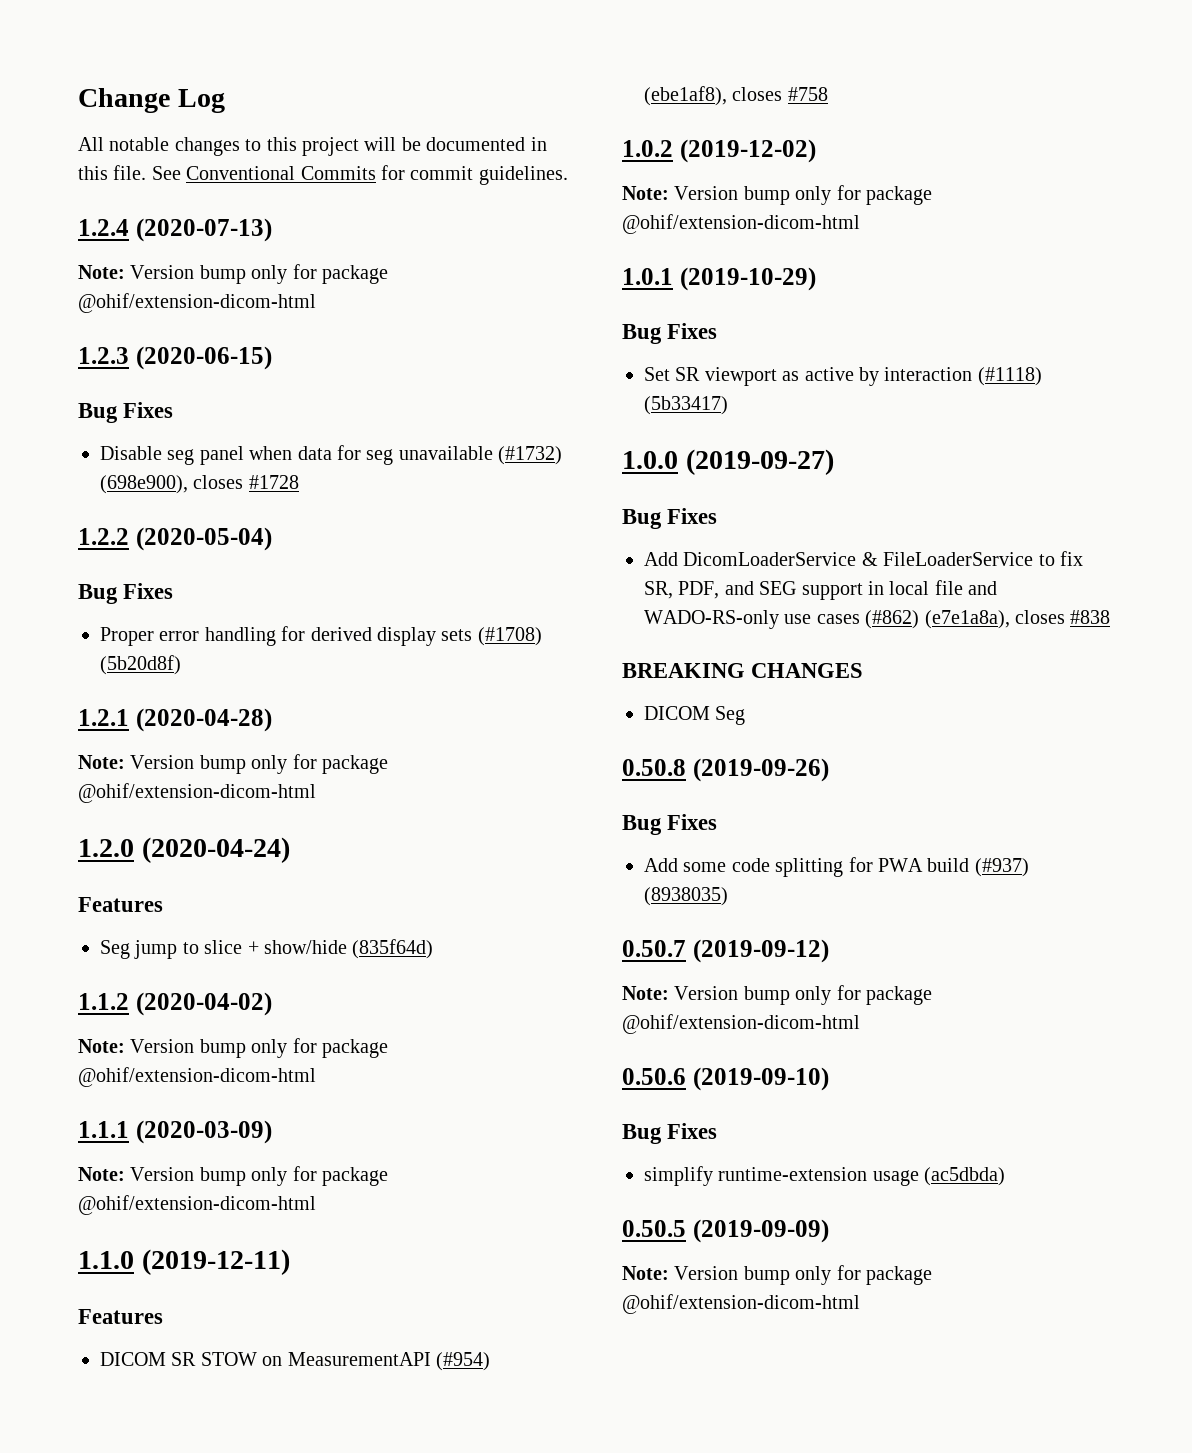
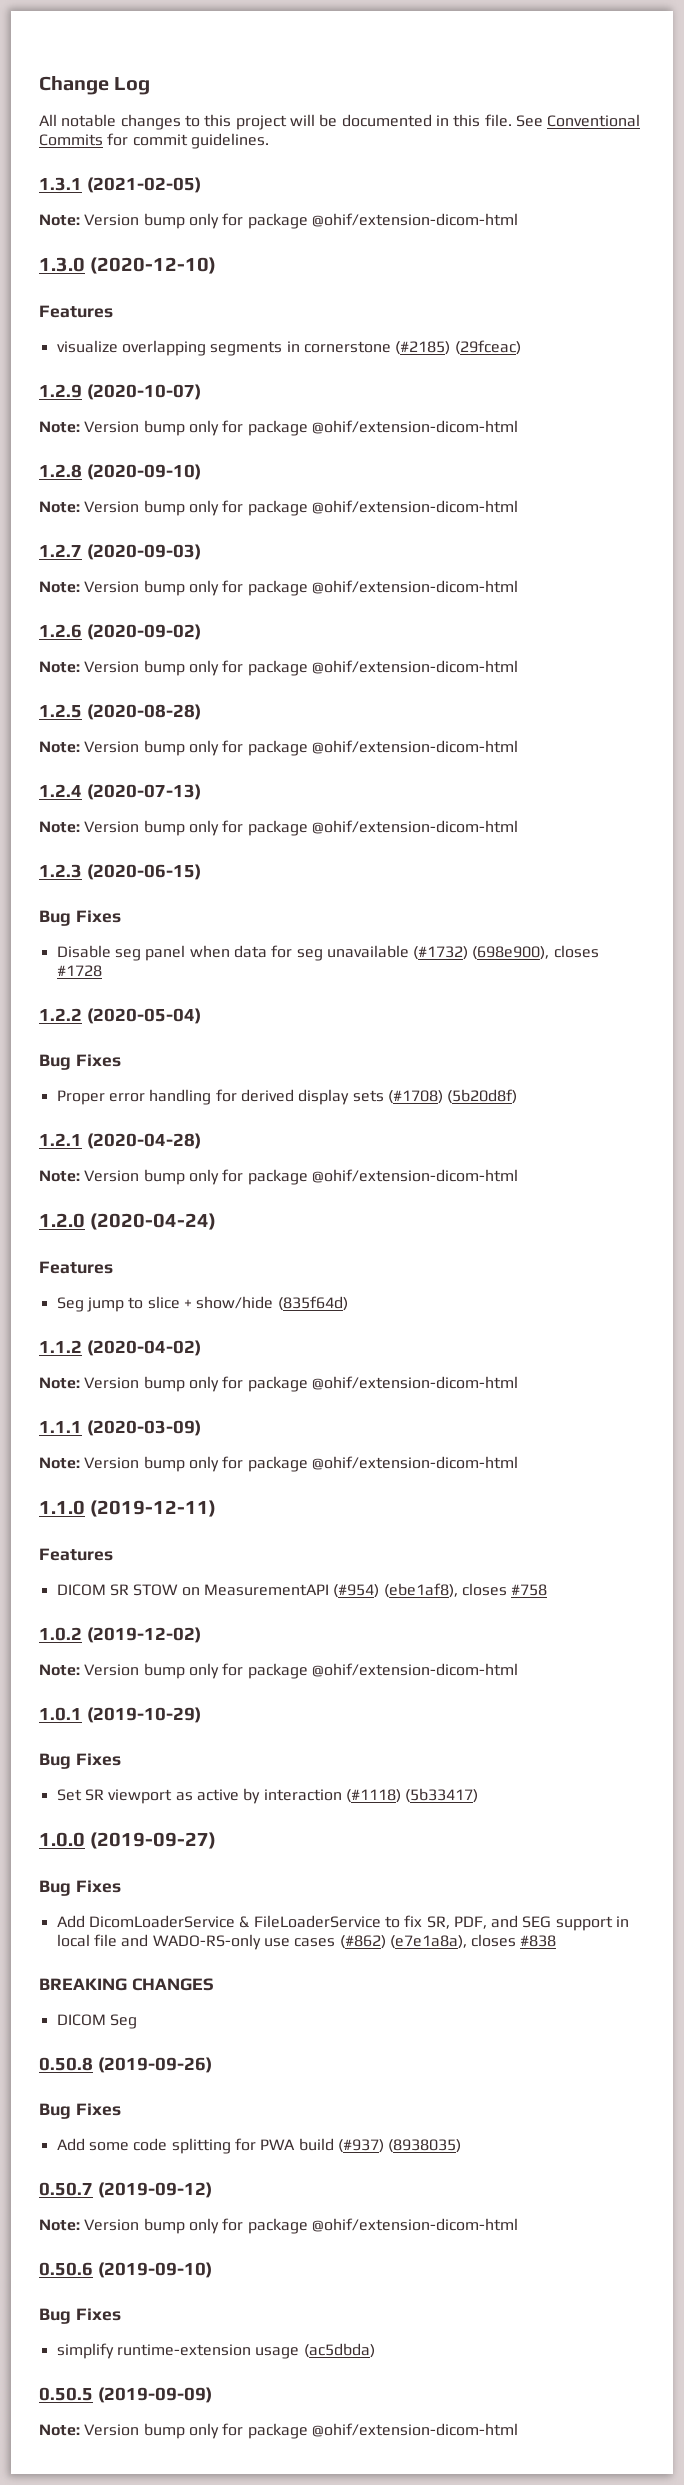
+ 1.3.1 (2021-02-05)
+ Note: Version bump only for package @ohif/extension-dicom-html
+ 1.3.0 (2020-12-10)
+ Features
+ visualize overlapping segments in cornerstone (#2185) (29fceac)
+ 1.2.9 (2020-10-07)
+ Note: Version bump only for package @ohif/extension-dicom-html
+ 1.2.8 (2020-09-10)
+ Note: Version bump only for package @ohif/extension-dicom-html
+ 1.2.7 (2020-09-03)
+ Note: Version bump only for package @ohif/extension-dicom-html
+ 1.2.6 (2020-09-02)
+ Note: Version bump only for package @ohif/extension-dicom-html
+ 1.2.5 (2020-08-28)
+ Note: Version bump only for package @ohif/extension-dicom-html

